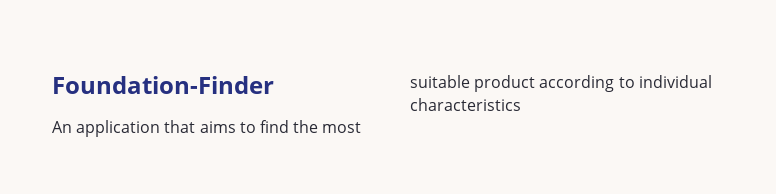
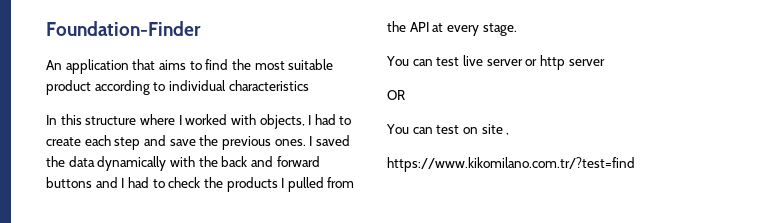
+ In this structure where I worked with objects, I had to create each step and save the previous ones. I saved the data dynamically with the back and forward buttons and I had to check the products I pulled from the API at every stage.
+ You can test live server or http server
+ OR
+ You can test on site ,
+ https://www.kikomilano.com.tr/?test=find

